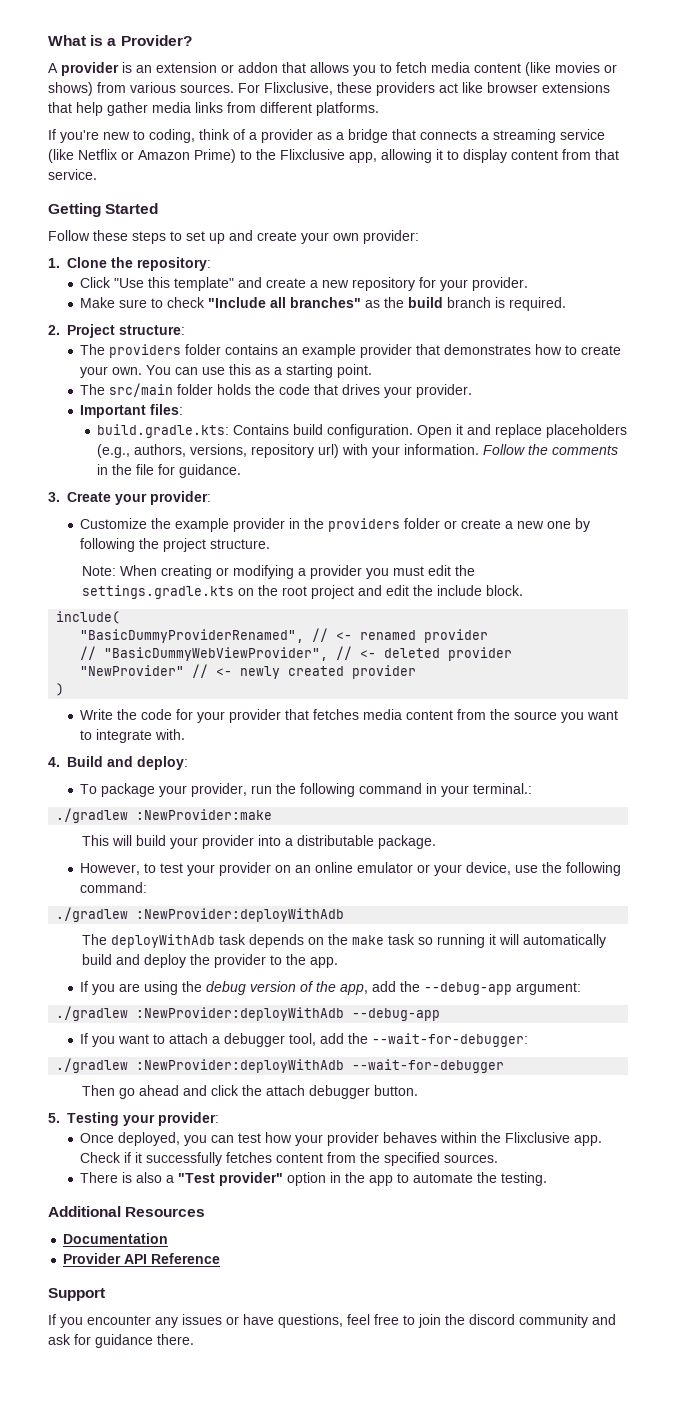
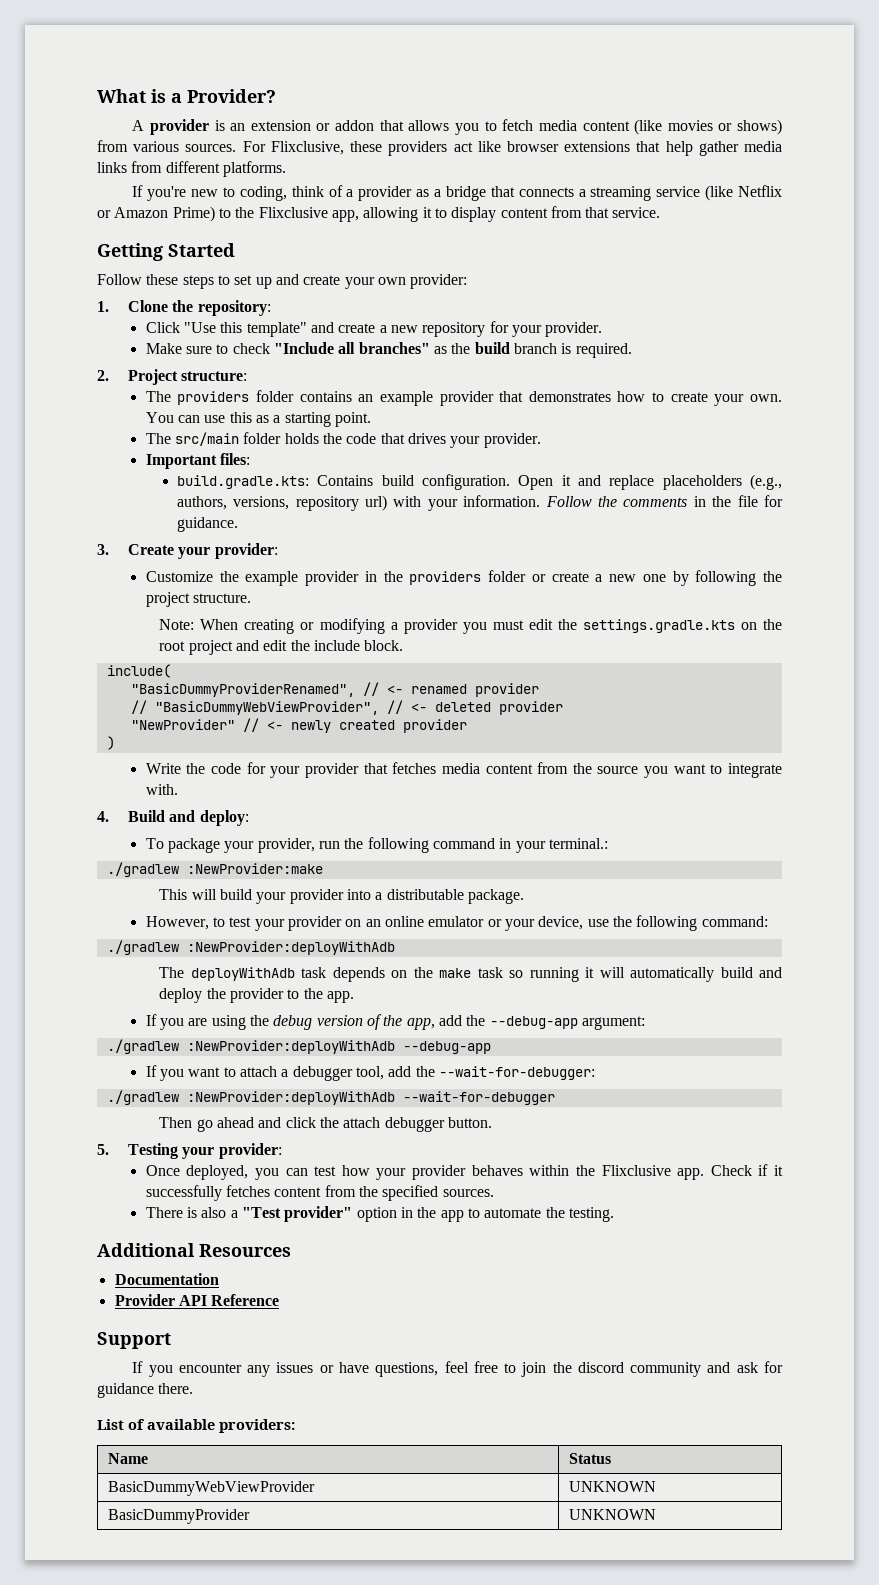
+ List of available providers:
+ Name | Status
+ BasicDummyWebViewProvider | UNKNOWN
+ BasicDummyProvider | UNKNOWN

